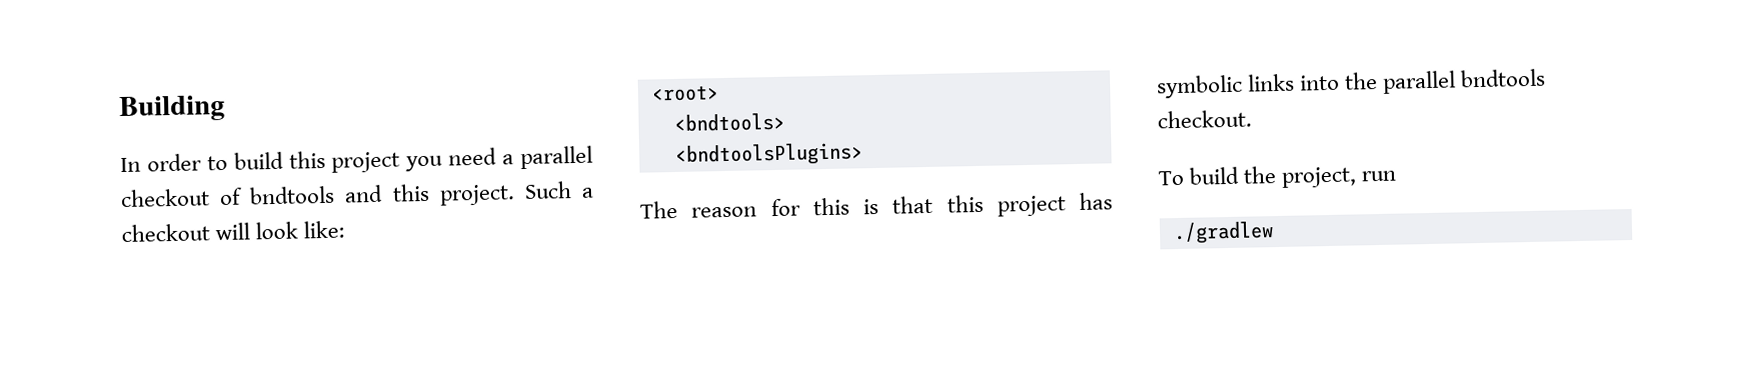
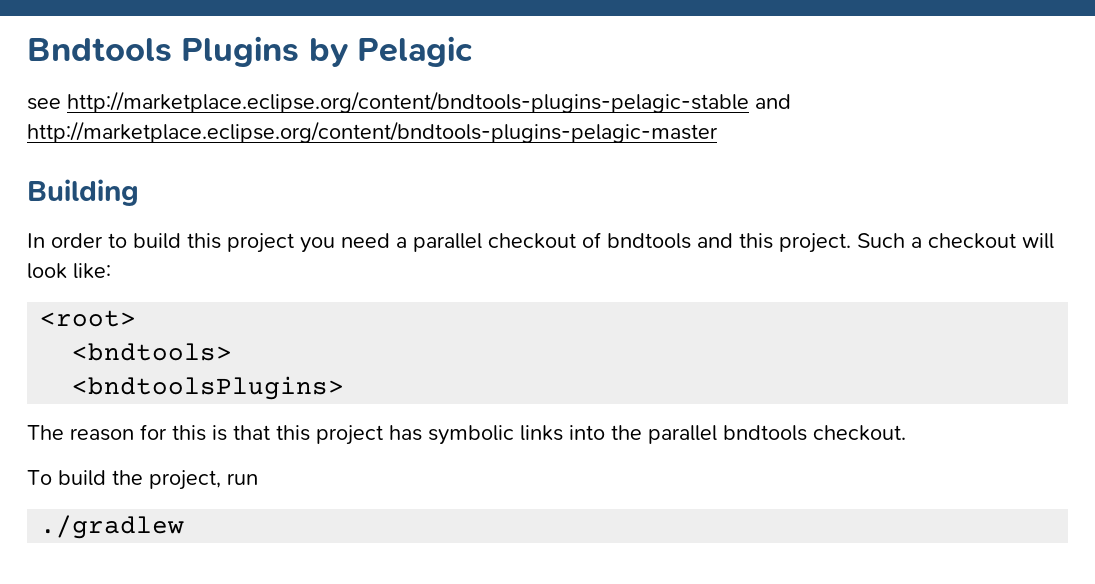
+ Bndtools Plugins by Pelagic
+ see http://marketplace.eclipse.org/content/bndtools-plugins-pelagic-stable and http://marketplace.eclipse.org/content/bndtools-plugins-pelagic-master

